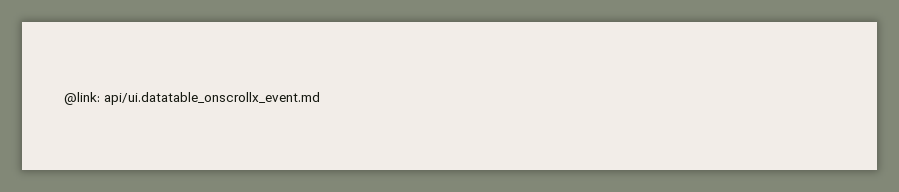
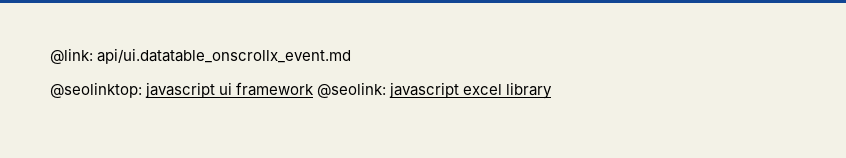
+ @seolinktop: javascript ui framework @seolink: javascript excel library

